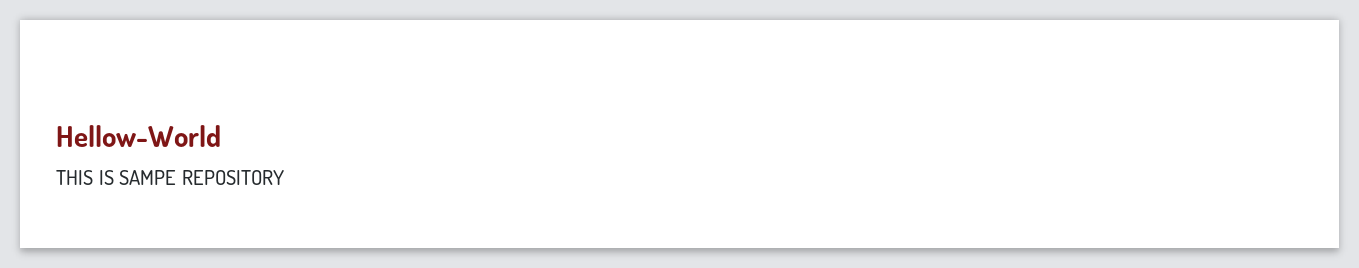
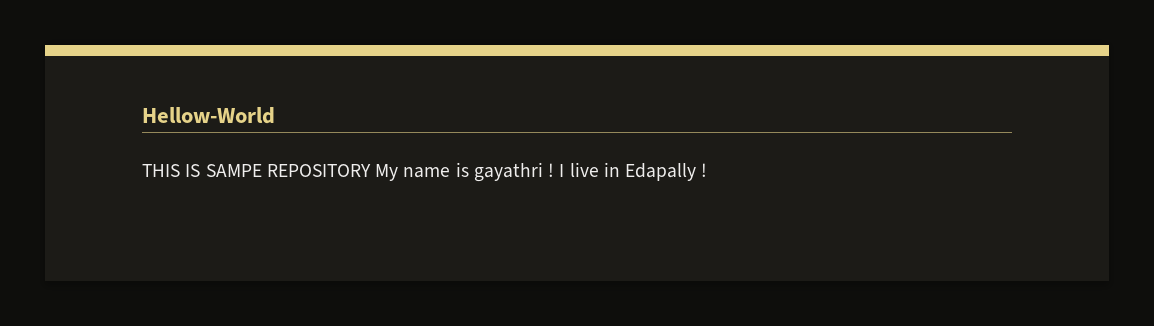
- THIS IS SAMPE REPOSITORY
+ THIS IS SAMPE REPOSITORY My name is gayathri ! I live in Edapally !

